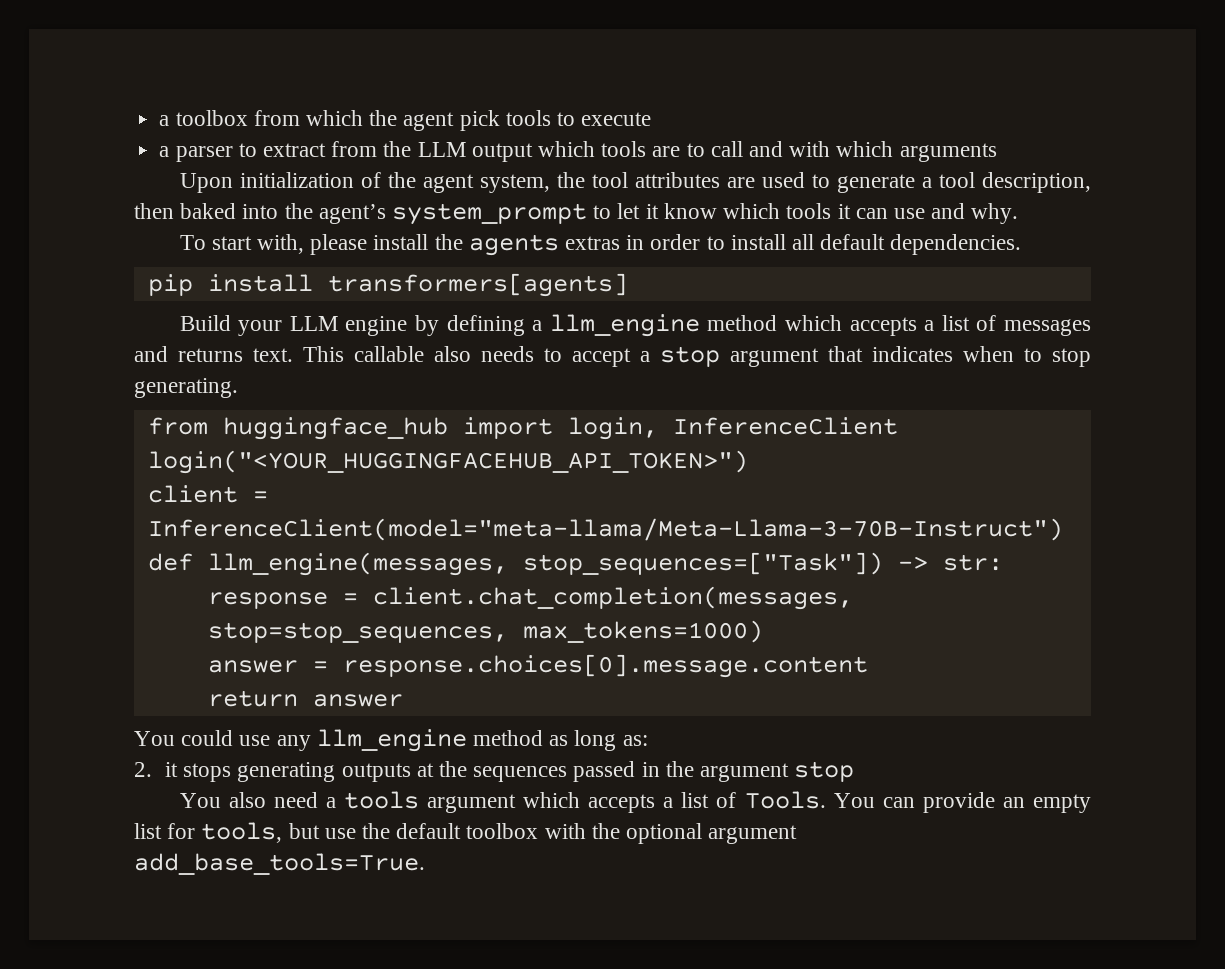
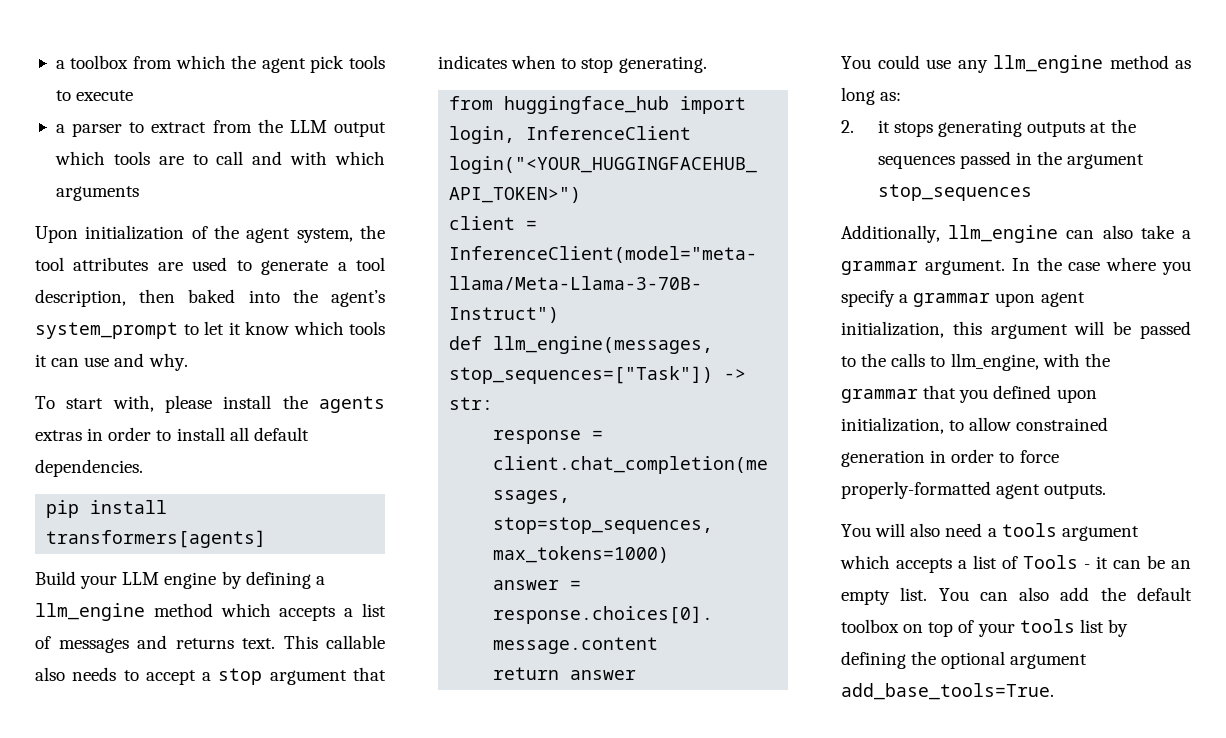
- 2. it stops generating outputs at the sequences passed in the argument stop
- You also need a tools argument which accepts a list of Tools. You can provide an empty list for tools, but use the default toolbox with the optional argument add_base_tools=True.
+ 2. it stops generating outputs at the sequences passed in the argument stop_sequences
+ Additionally, llm_engine can also take a grammar argument. In the case where you specify a grammar upon agent initialization, this argument will be passed to the calls to llm_engine, with the grammar that you defined upon initialization, to allow constrained generation in order to force properly-formatted agent outputs.
+ You will also need a tools argument which accepts a list of Tools - it can be an empty list. You can also add the default toolbox on top of your tools list by defining the optional argument add_base_tools=True.

